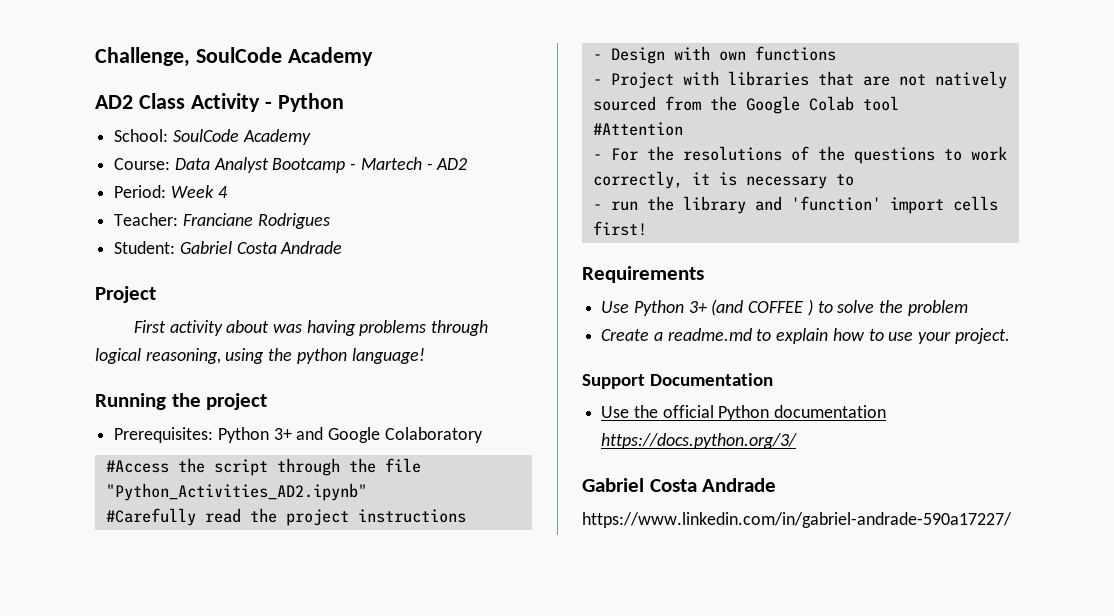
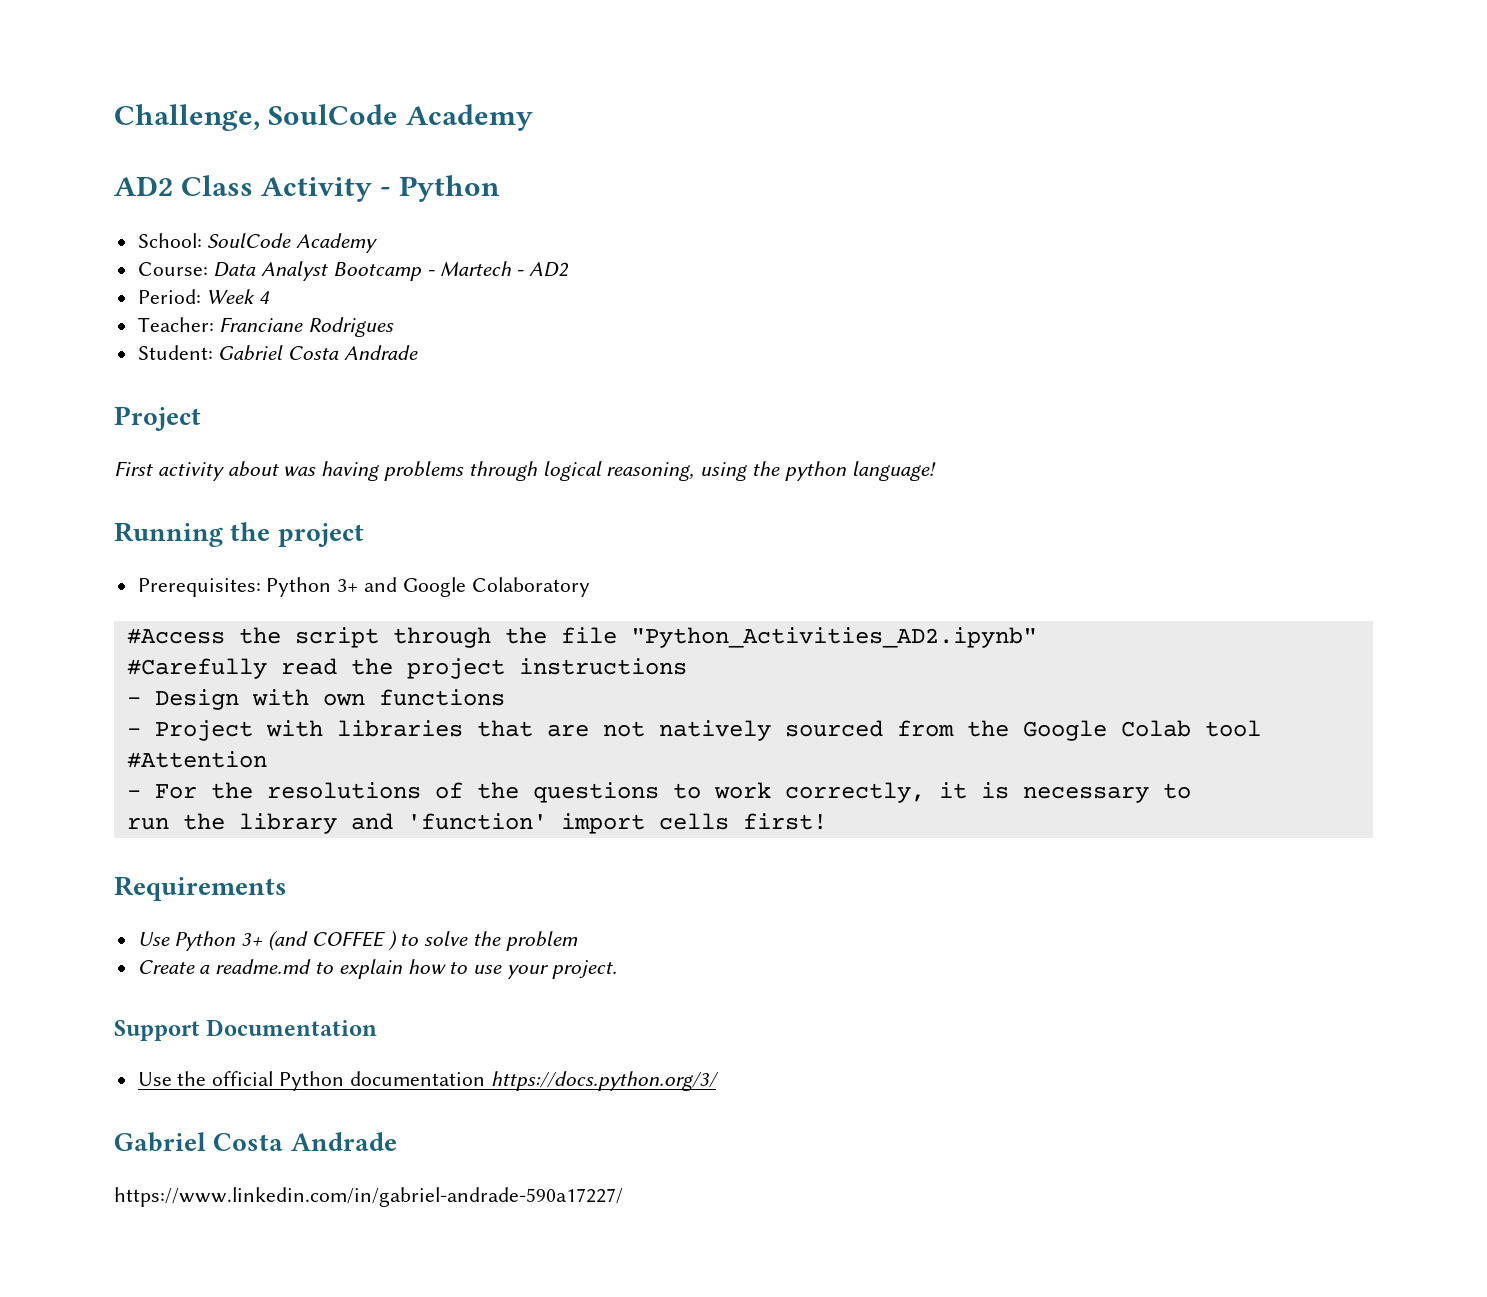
- - run the library and 'function' import cells first!
+ run the library and 'function' import cells first!

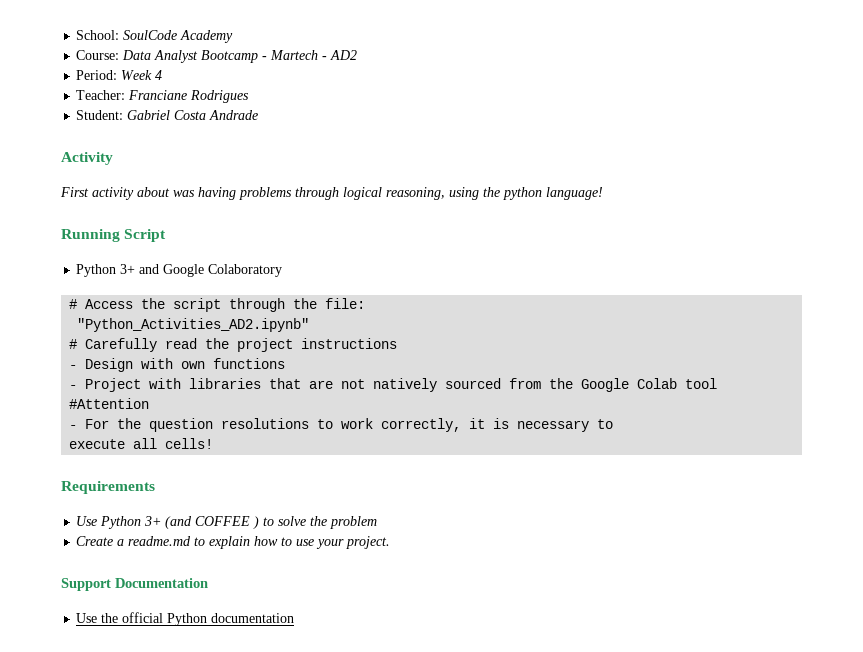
- Challenge, SoulCode Academy
- AD2 Class Activity - Python
  Student: Gabriel Costa Andrade
- Project
+ Activity
- Running the project
- Prerequisites: Python 3+ and Google Colaboratory
+ Running Script
+ Python 3+ and Google Colaboratory
- #Access the script through the file "Python_Activities_AD2.ipynb"
+ # Access the script through the file:
+ "Python_Activities_AD2.ipynb"
- #Carefully read the project instructions
+ # Carefully read the project instructions
- - For the resolutions of the questions to work correctly, it is necessary to
+ - For the question resolutions to work correctly, it is necessary to
- run the library and 'function' import cells first!
+ execute all cells!
- Use the official Python documentation https://docs.python.org/3/
- Gabriel Costa Andrade
- https://www.linkedin.com/in/gabriel-andrade-590a17227/
+ Use the official Python documentation

